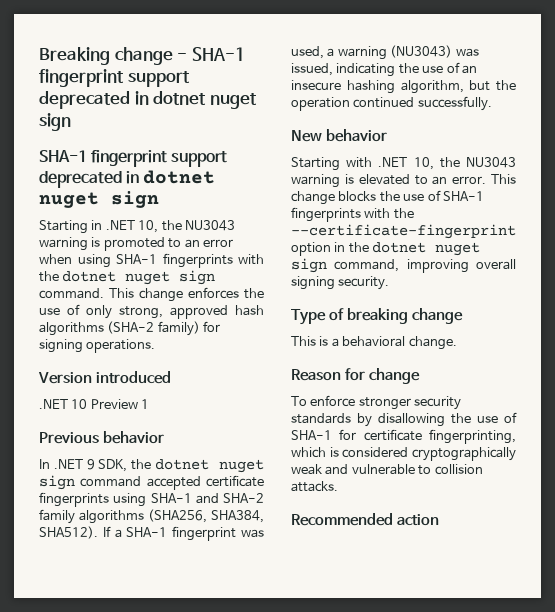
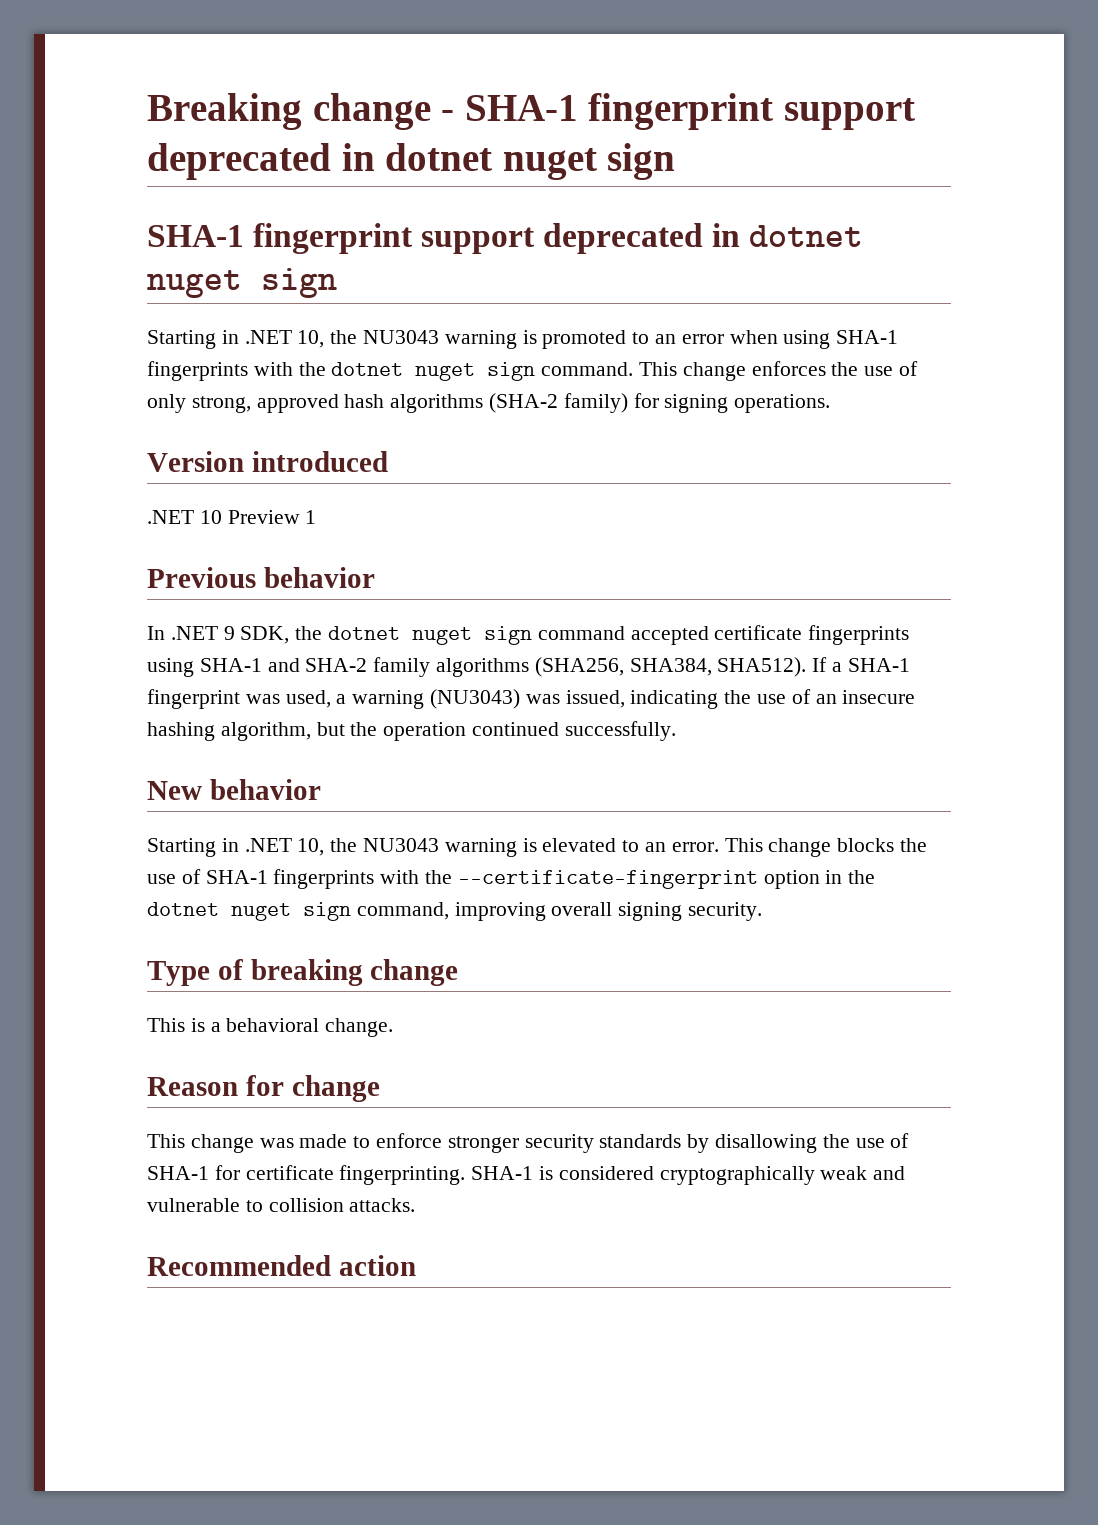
- Starting with .NET 10, the NU3043 warning is elevated to an error.
+ Starting in .NET 10, the NU3043 warning is elevated to an error.
- To enforce stronger security standards by disallowing the use of SHA-1 for certificate fingerprinting, which is considered cryptographically weak and vulnerable to collision attacks.
+ This change was made to enforce stronger security standards by disallowing the use of SHA-1 for certificate fingerprinting. SHA-1 is considered cryptographically weak and vulnerable to collision attacks.

